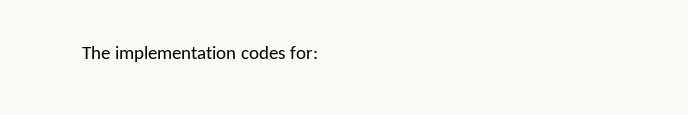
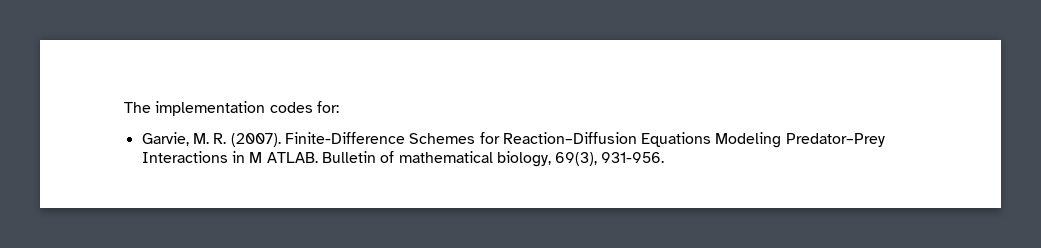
+ Garvie, M. R. (2007). Finite-Difference Schemes for Reaction–Diffusion Equations Modeling Predator–Prey Interactions in M ATLAB. Bulletin of mathematical biology, 69(3), 931-956.

